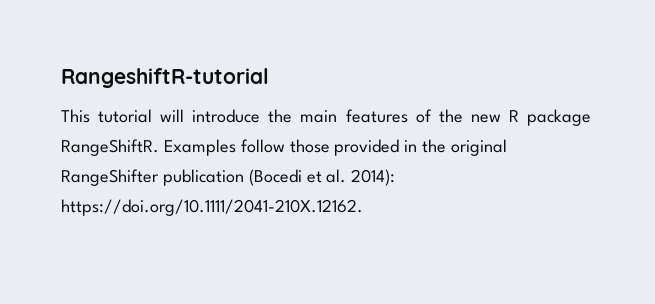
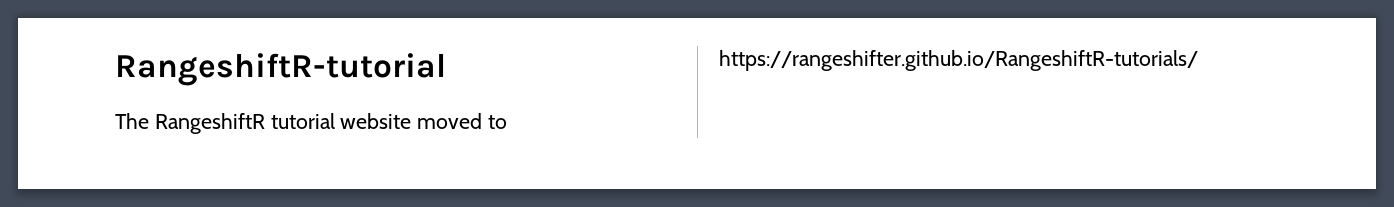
- This tutorial will introduce the main features of the new R package RangeShiftR. Examples follow those provided in the original RangeShifter publication (Bocedi et al. 2014): https://doi.org/10.1111/2041-210X.12162.
+ The RangeshiftR tutorial website moved to https://rangeshifter.github.io/RangeshiftR-tutorials/

